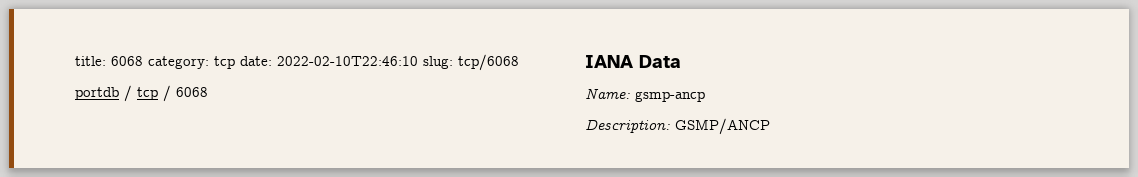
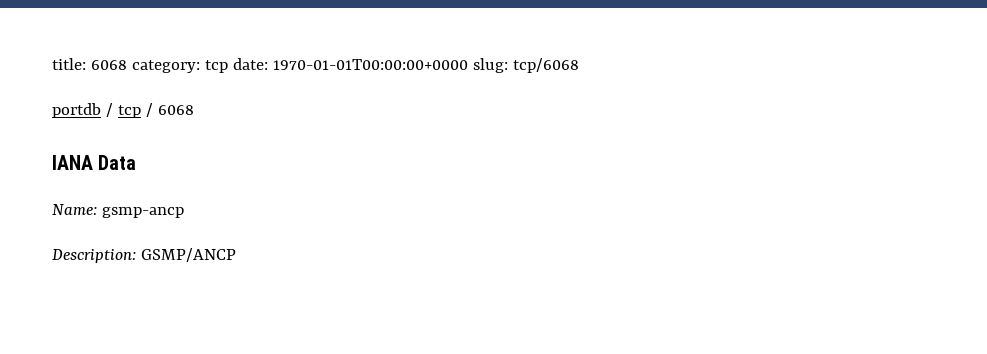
- title: 6068 category: tcp date: 2022-02-10T22:46:10 slug: tcp/6068
+ title: 6068 category: tcp date: 1970-01-01T00:00:00+0000 slug: tcp/6068

